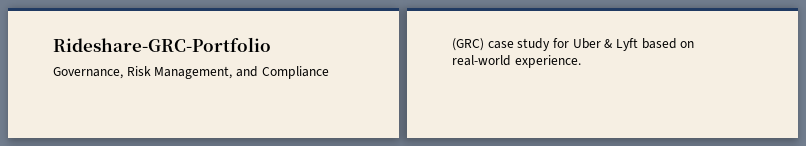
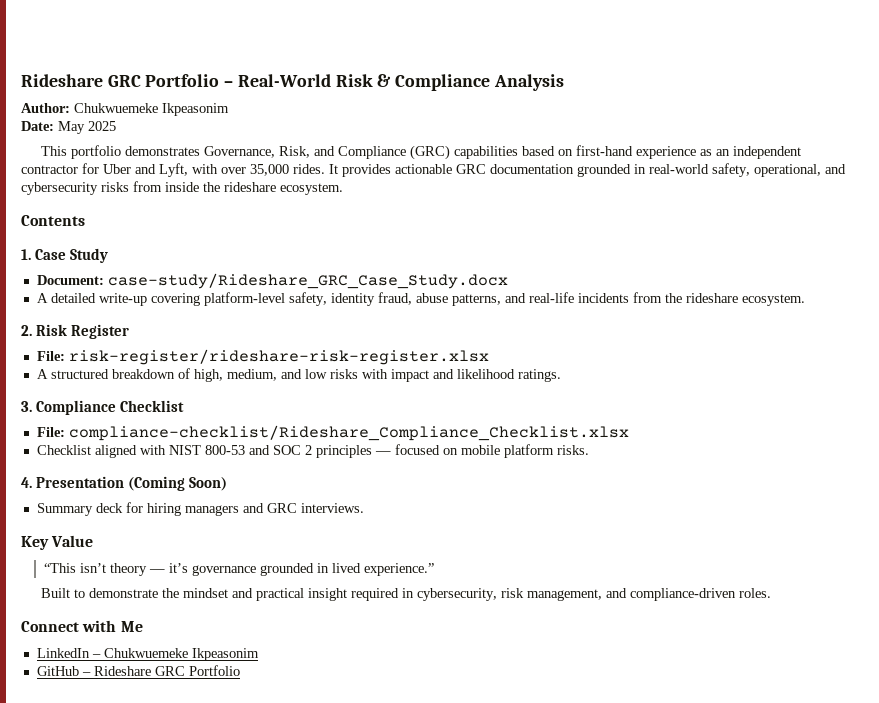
- Rideshare-GRC-Portfolio
- Governance, Risk Management, and Compliance (GRC) case study for Uber & Lyft based on real-world experience.
+ Rideshare GRC Portfolio – Real-World Risk & Compliance Analysis
+ Author: Chukwuemeke Ikpeasonim
+ Date: May 2025
+ This portfolio demonstrates Governance, Risk, and Compliance (GRC) capabilities based on first-hand experience as an independent contractor for Uber and Lyft, with over 35,000 rides. It provides actionable GRC documentation grounded in real-world safety, operational, and cybersecurity risks from inside the rideshare ecosystem.
+ Contents
+ 1. Case Study
+ Document: case-study/Rideshare_GRC_Case_Study.docx
+ A detailed write-up covering platform-level safety, identity fraud, abuse patterns, and real-life incidents from the rideshare ecosystem.
+ 2. Risk Register
+ File: risk-register/rideshare-risk-register.xlsx
+ A structured breakdown of high, medium, and low risks with impact and likelihood ratings.
+ 3. Compliance Checklist
+ File: compliance-checklist/Rideshare_Compliance_Checklist.xlsx
+ Checklist aligned with NIST 800-53 and SOC 2 principles — focused on mobile platform risks.
+ 4. Presentation (Coming Soon)
+ Summary deck for hiring managers and GRC interviews.
+ Key Value
+ “This isn’t theory — it’s governance grounded in lived experience.”
+ Built to demonstrate the mindset and practical insight required in cybersecurity, risk management, and compliance-driven roles.
+ Connect with Me
+ LinkedIn – Chukwuemeke Ikpeasonim
+ GitHub – Rideshare GRC Portfolio

